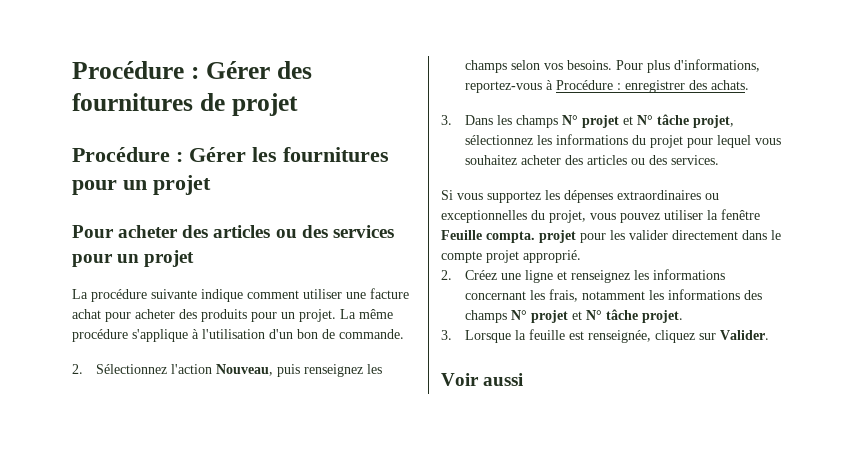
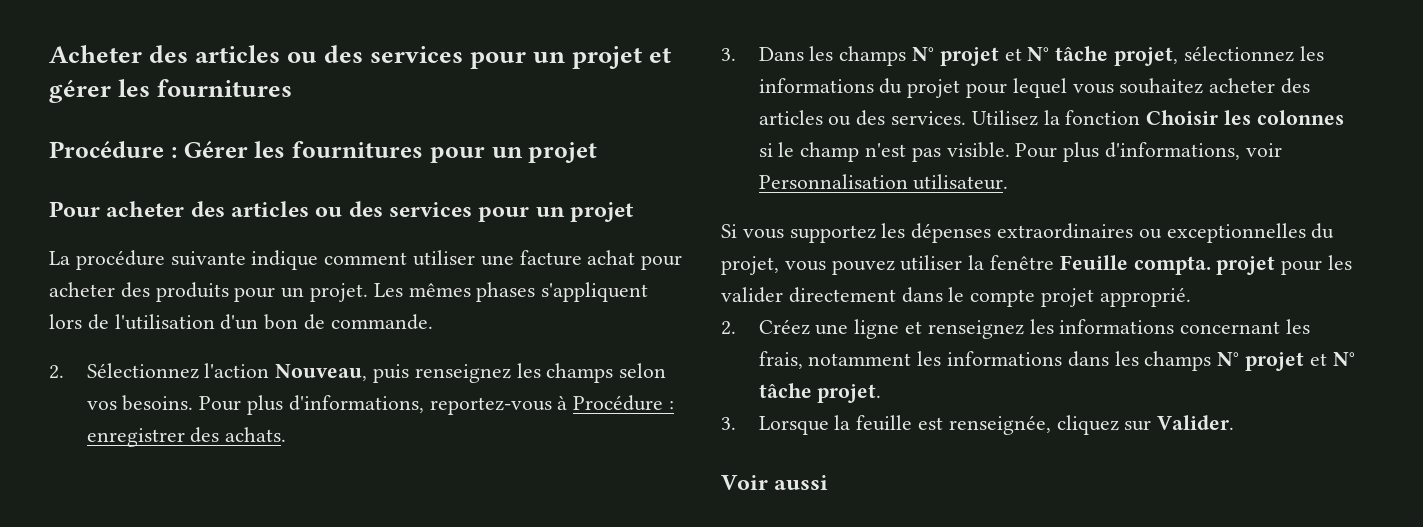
- Procédure : Gérer des fournitures de projet
+ Acheter des articles ou des services pour un projet et gérer les fournitures
- La même procédure s'applique à l'utilisation d'un bon de commande.
+ Les mêmes phases s'appliquent lors de l'utilisation d'un bon de commande.
+ Utilisez la fonction Choisir les colonnes si le champ n'est pas visible. Pour plus d'informations, voir Personnalisation utilisateur.
- 2. Créez une ligne et renseignez les informations concernant les frais, notamment les informations des champs N° projet et N° tâche projet.
+ 2. Créez une ligne et renseignez les informations concernant les frais, notamment les informations dans les champs N° projet et N° tâche projet.

